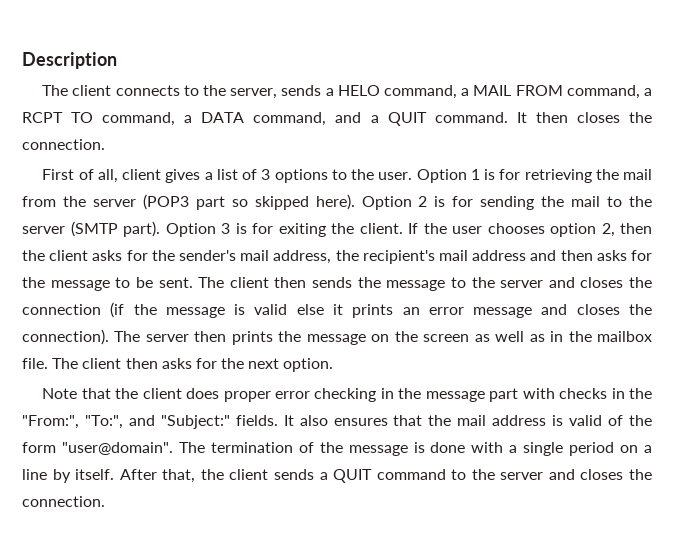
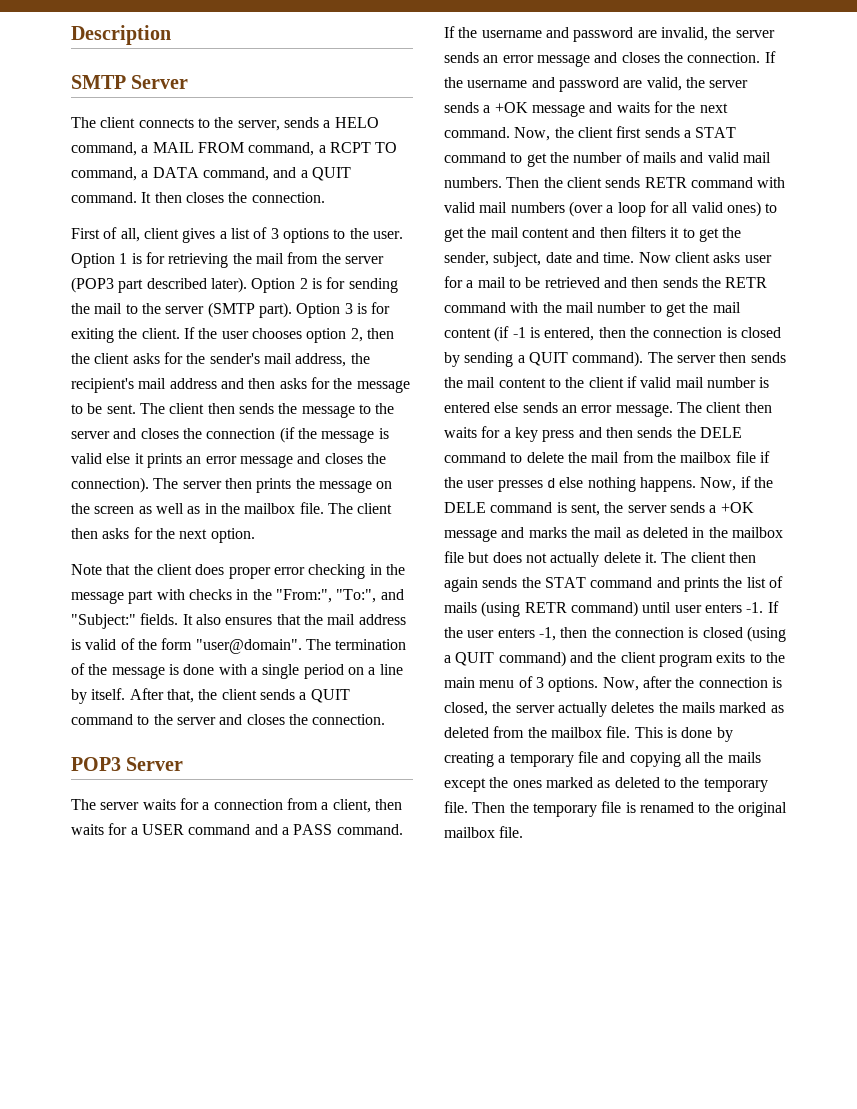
+ SMTP Server
- Option 1 is for retrieving the mail from the server (POP3 part so skipped here).
+ Option 1 is for retrieving the mail from the server (POP3 part described later).
+ POP3 Server
+ The server waits for a connection from a client, then waits for a USER command and a PASS command. If the username and password are invalid, the server sends an error message and closes the connection. If the username and password are valid, the server sends a +OK message and waits for the next command. Now, the client first sends a STAT command to get the number of mails and valid mail numbers. Then the client sends RETR command with valid mail numbers (over a loop for all valid ones) to get the mail content and then filters it to get the sender, subject, date and time. Now client asks user for a mail to be retrieved and then sends the RETR command with the mail number to get the mail content (if -1 is entered, then the connection is closed by sending a QUIT command). The server then sends the mail content to the client if valid mail number is entered else sends an error message. The client then waits for a key press and then sends the DELE command to delete the mail from the mailbox file if the user presses d else nothing happens. Now, if the DELE command is sent, the server sends a +OK message and marks the mail as deleted in the mailbox file but does not actually delete it. The client then again sends the STAT command and prints the list of mails (using RETR command) until user enters -1. If the user enters -1, then the connection is closed (using a QUIT command) and the client program exits to the main menu of 3 options. Now, after the connection is closed, the server actually deletes the mails marked as deleted from the mailbox file. This is done by creating a temporary file and copying all the mails except the ones marked as deleted to the temporary file. Then the temporary file is renamed to the original mailbox file.

